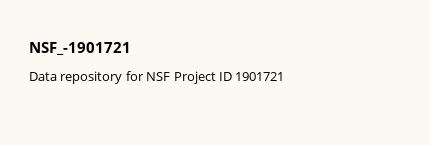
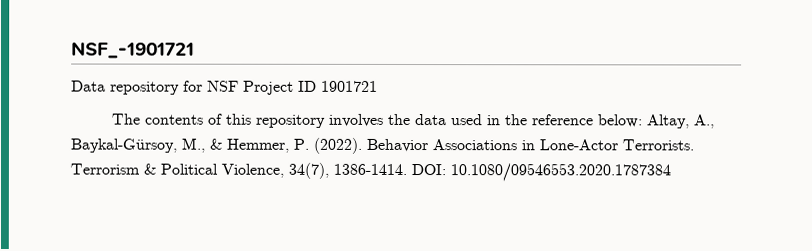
+ The contents of this repository involves the data used in the reference below: Altay, A., Baykal-Gürsoy, M., & Hemmer, P. (2022). Behavior Associations in Lone-Actor Terrorists. Terrorism & Political Violence, 34(7), 1386-1414. DOI: 10.1080/09546553.2020.1787384

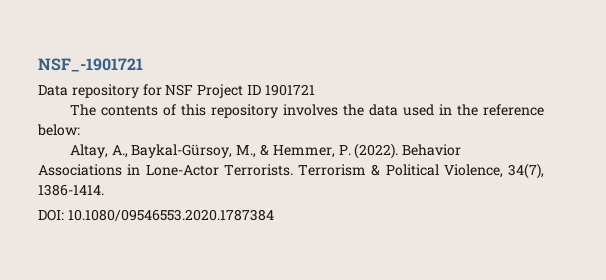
- The contents of this repository involves the data used in the reference below: Altay, A., Baykal-Gürsoy, M., & Hemmer, P. (2022).
+ The contents of this repository involves the data used in the reference below:
+ Altay, A., Baykal-Gürsoy, M., & Hemmer, P. (2022).
- Terrorism & Political Violence, 34(7), 1386-1414. DOI: 10.1080/09546553.2020.1787384
+ Terrorism & Political Violence, 34(7), 1386-1414.
+ DOI: 10.1080/09546553.2020.1787384

